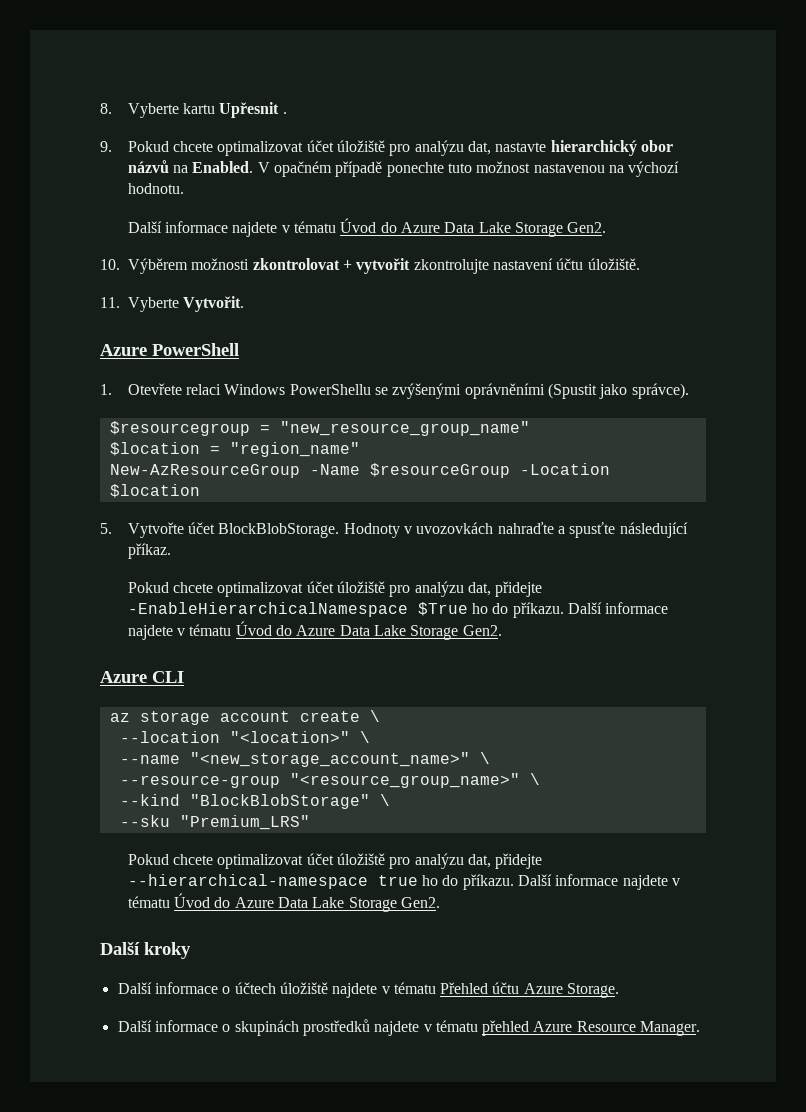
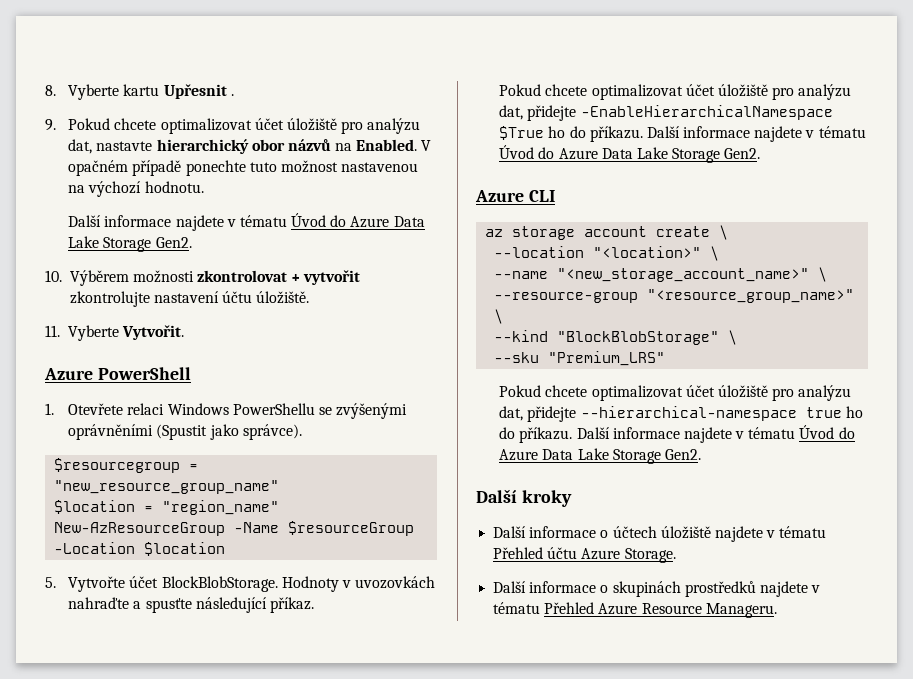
- Další informace o skupinách prostředků najdete v tématu přehled Azure Resource Manager.
+ Další informace o skupinách prostředků najdete v tématu Přehled Azure Resource Manageru.

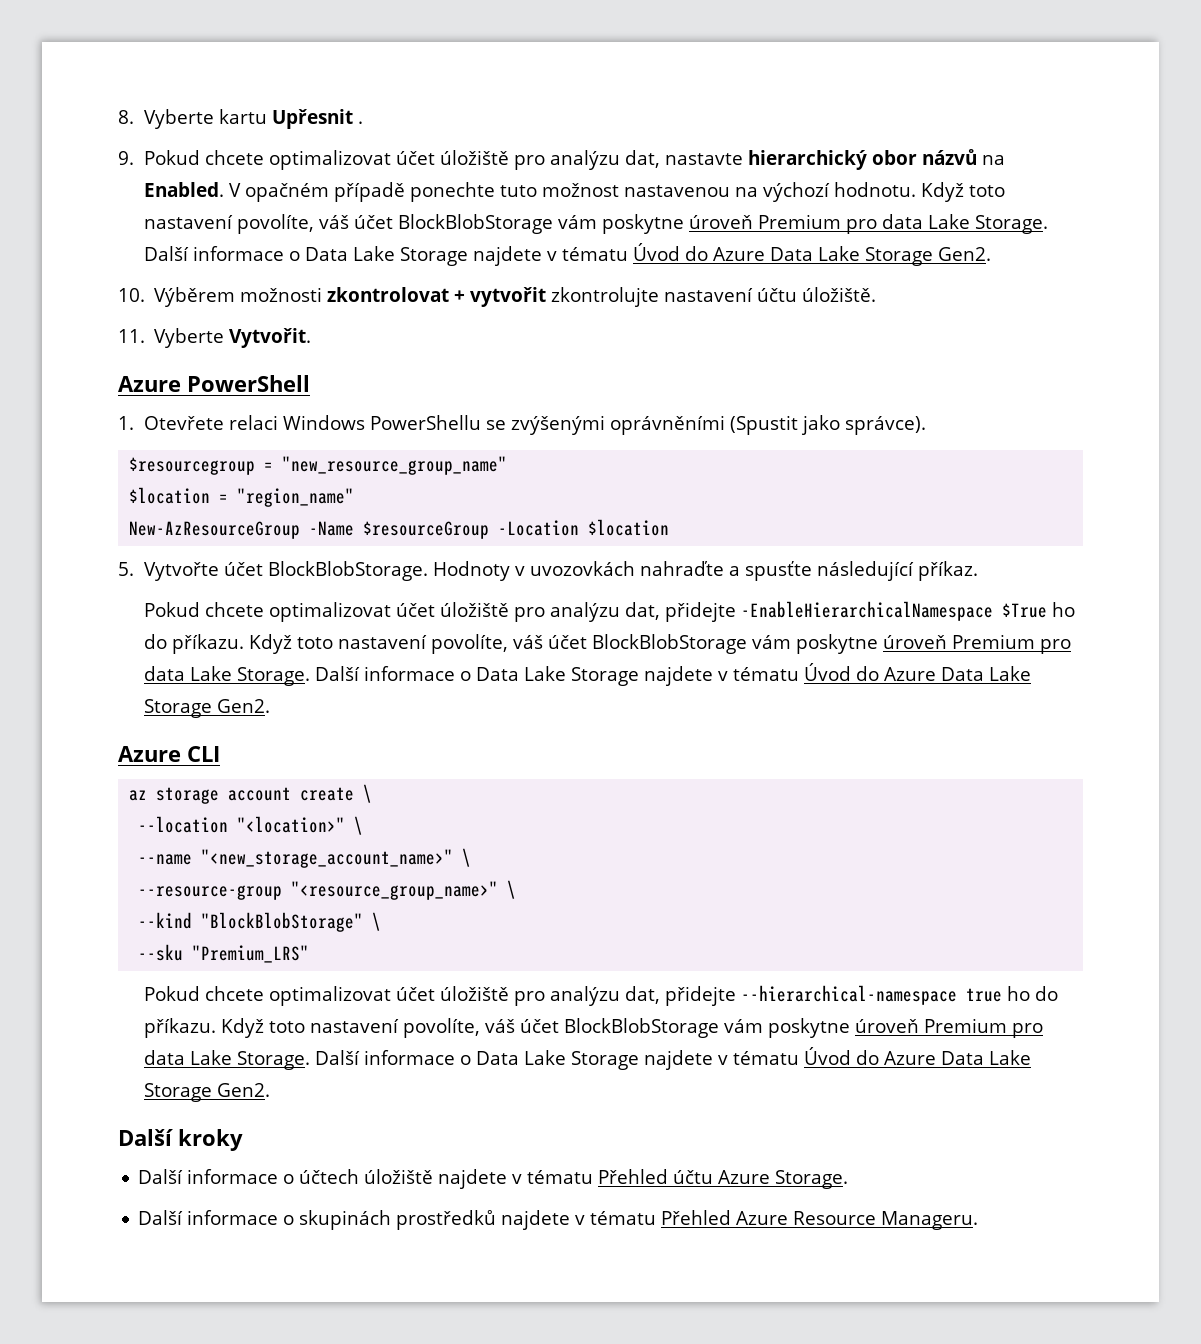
- V opačném případě ponechte tuto možnost nastavenou na výchozí hodnotu.
- Další informace najdete v tématu Úvod do Azure Data Lake Storage Gen2.
+ V opačném případě ponechte tuto možnost nastavenou na výchozí hodnotu. Když toto nastavení povolíte, váš účet BlockBlobStorage vám poskytne úroveň Premium pro data Lake Storage. Další informace o Data Lake Storage najdete v tématu Úvod do Azure Data Lake Storage Gen2.
- Pokud chcete optimalizovat účet úložiště pro analýzu dat, přidejte -EnableHierarchicalNamespace $True ho do příkazu. Další informace najdete v tématu Úvod do Azure Data Lake Storage Gen2.
+ Pokud chcete optimalizovat účet úložiště pro analýzu dat, přidejte -EnableHierarchicalNamespace $True ho do příkazu. Když toto nastavení povolíte, váš účet BlockBlobStorage vám poskytne úroveň Premium pro data Lake Storage. Další informace o Data Lake Storage najdete v tématu Úvod do Azure Data Lake Storage Gen2.
- Pokud chcete optimalizovat účet úložiště pro analýzu dat, přidejte --hierarchical-namespace true ho do příkazu. Další informace najdete v tématu Úvod do Azure Data Lake Storage Gen2.
+ Pokud chcete optimalizovat účet úložiště pro analýzu dat, přidejte --hierarchical-namespace true ho do příkazu. Když toto nastavení povolíte, váš účet BlockBlobStorage vám poskytne úroveň Premium pro data Lake Storage. Další informace o Data Lake Storage najdete v tématu Úvod do Azure Data Lake Storage Gen2.

